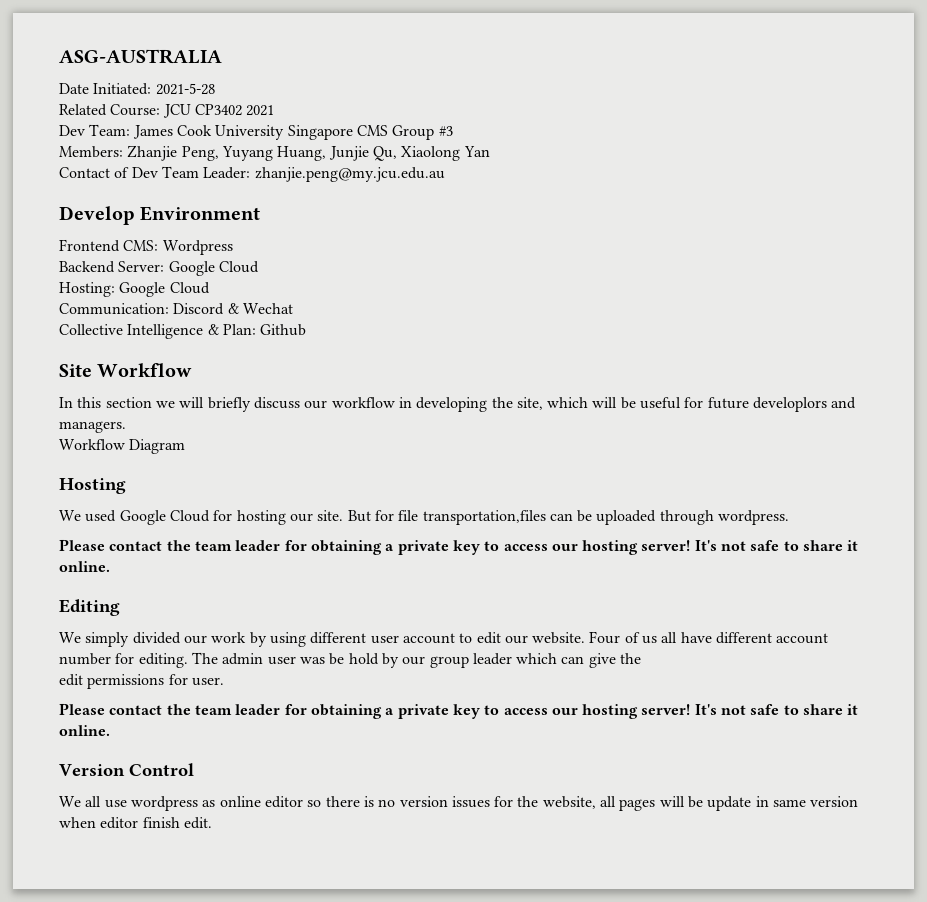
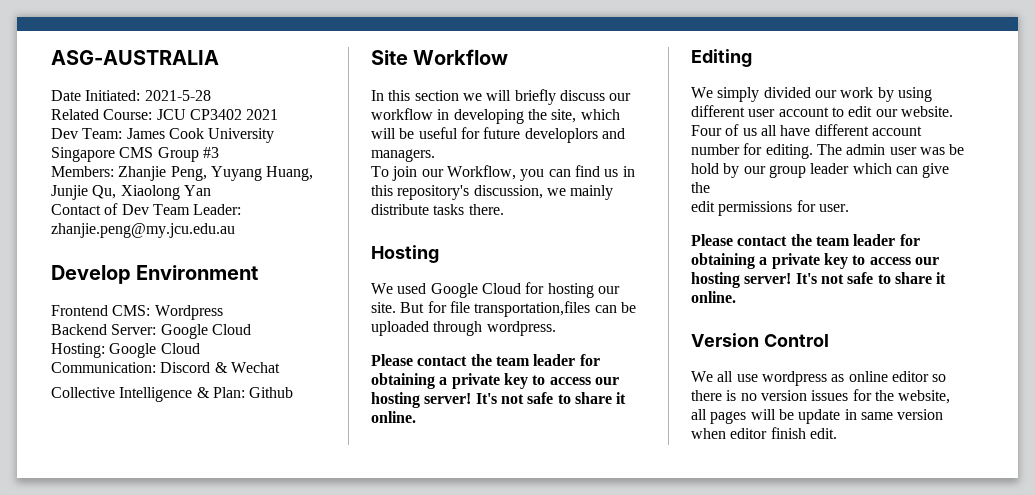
- Workflow Diagram
+ To join our Workflow, you can find us in this repository's discussion, we mainly distribute tasks there.

